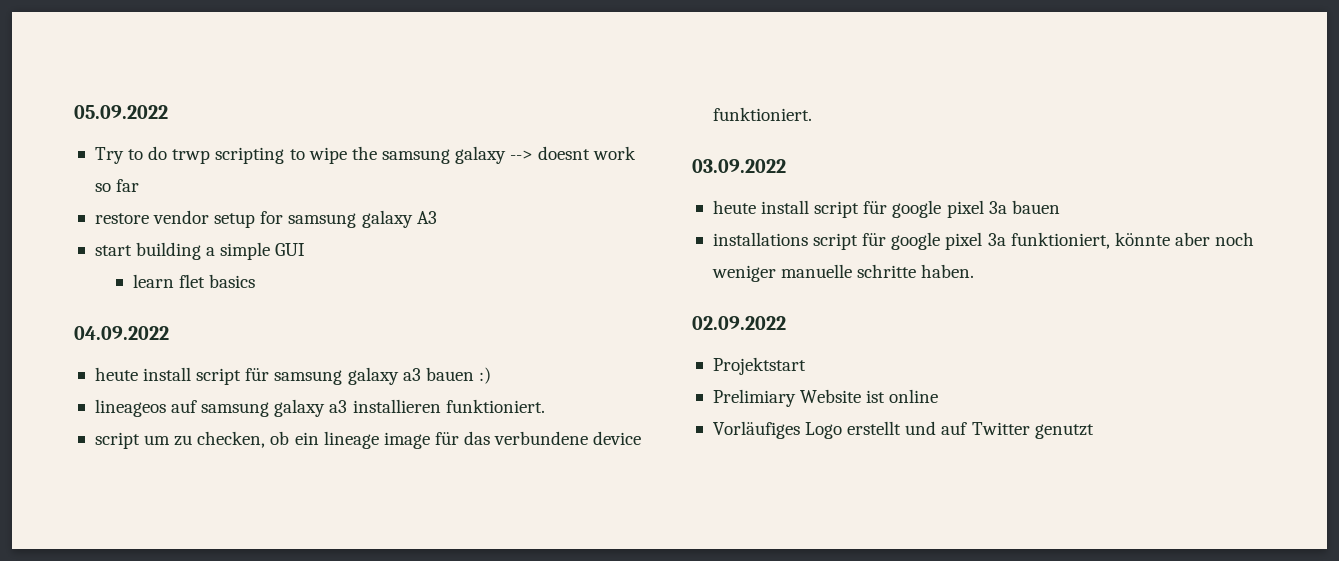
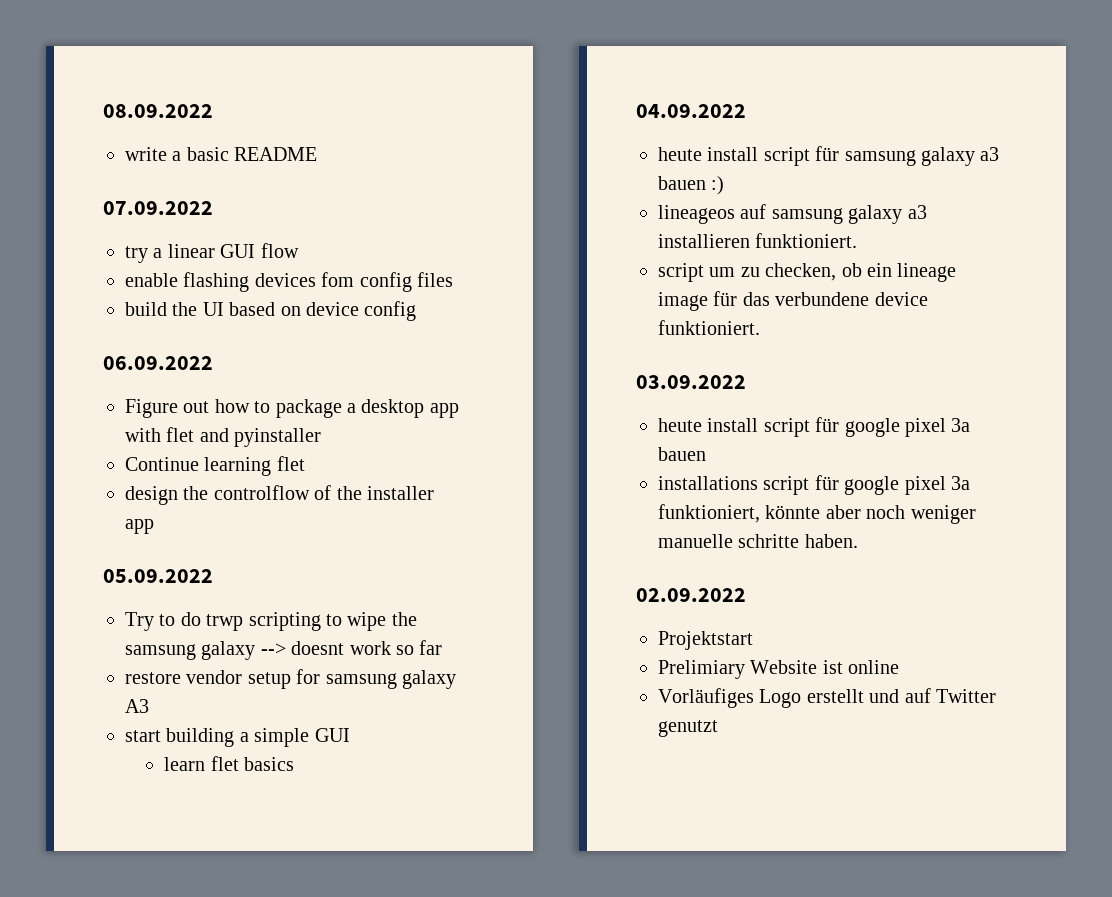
+ 08.09.2022
+ write a basic README
+ 07.09.2022
+ try a linear GUI flow
+ enable flashing devices fom config files
+ build the UI based on device config
+ 06.09.2022
+ Figure out how to package a desktop app with flet and pyinstaller
+ Continue learning flet
+ design the controlflow of the installer app

